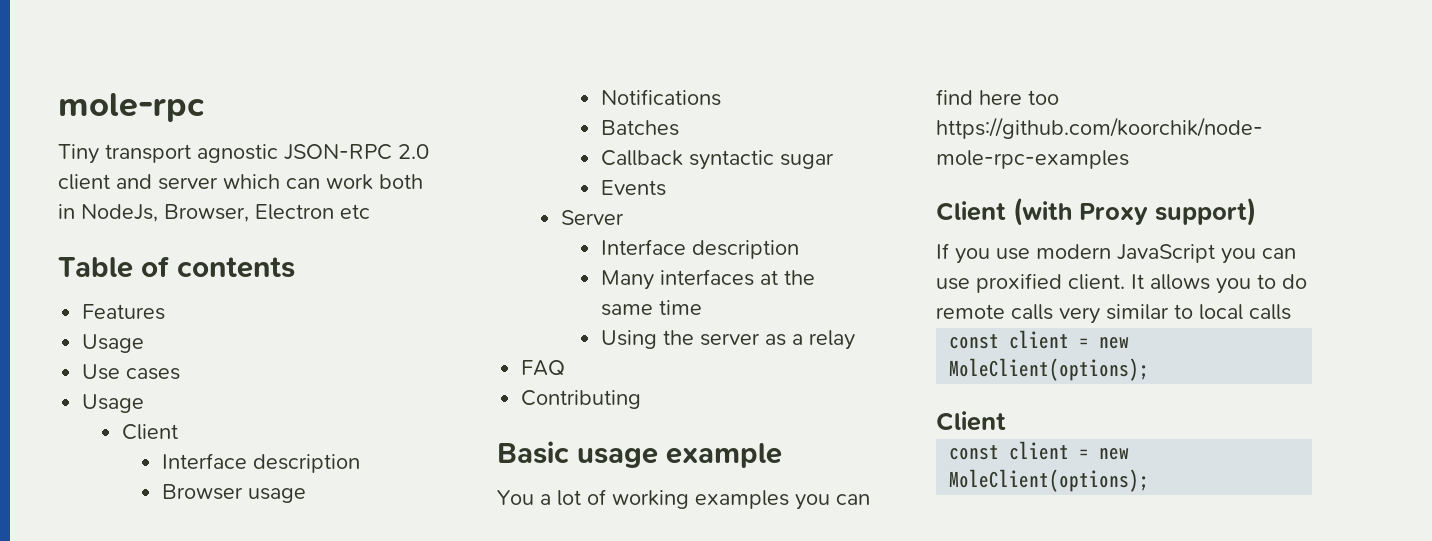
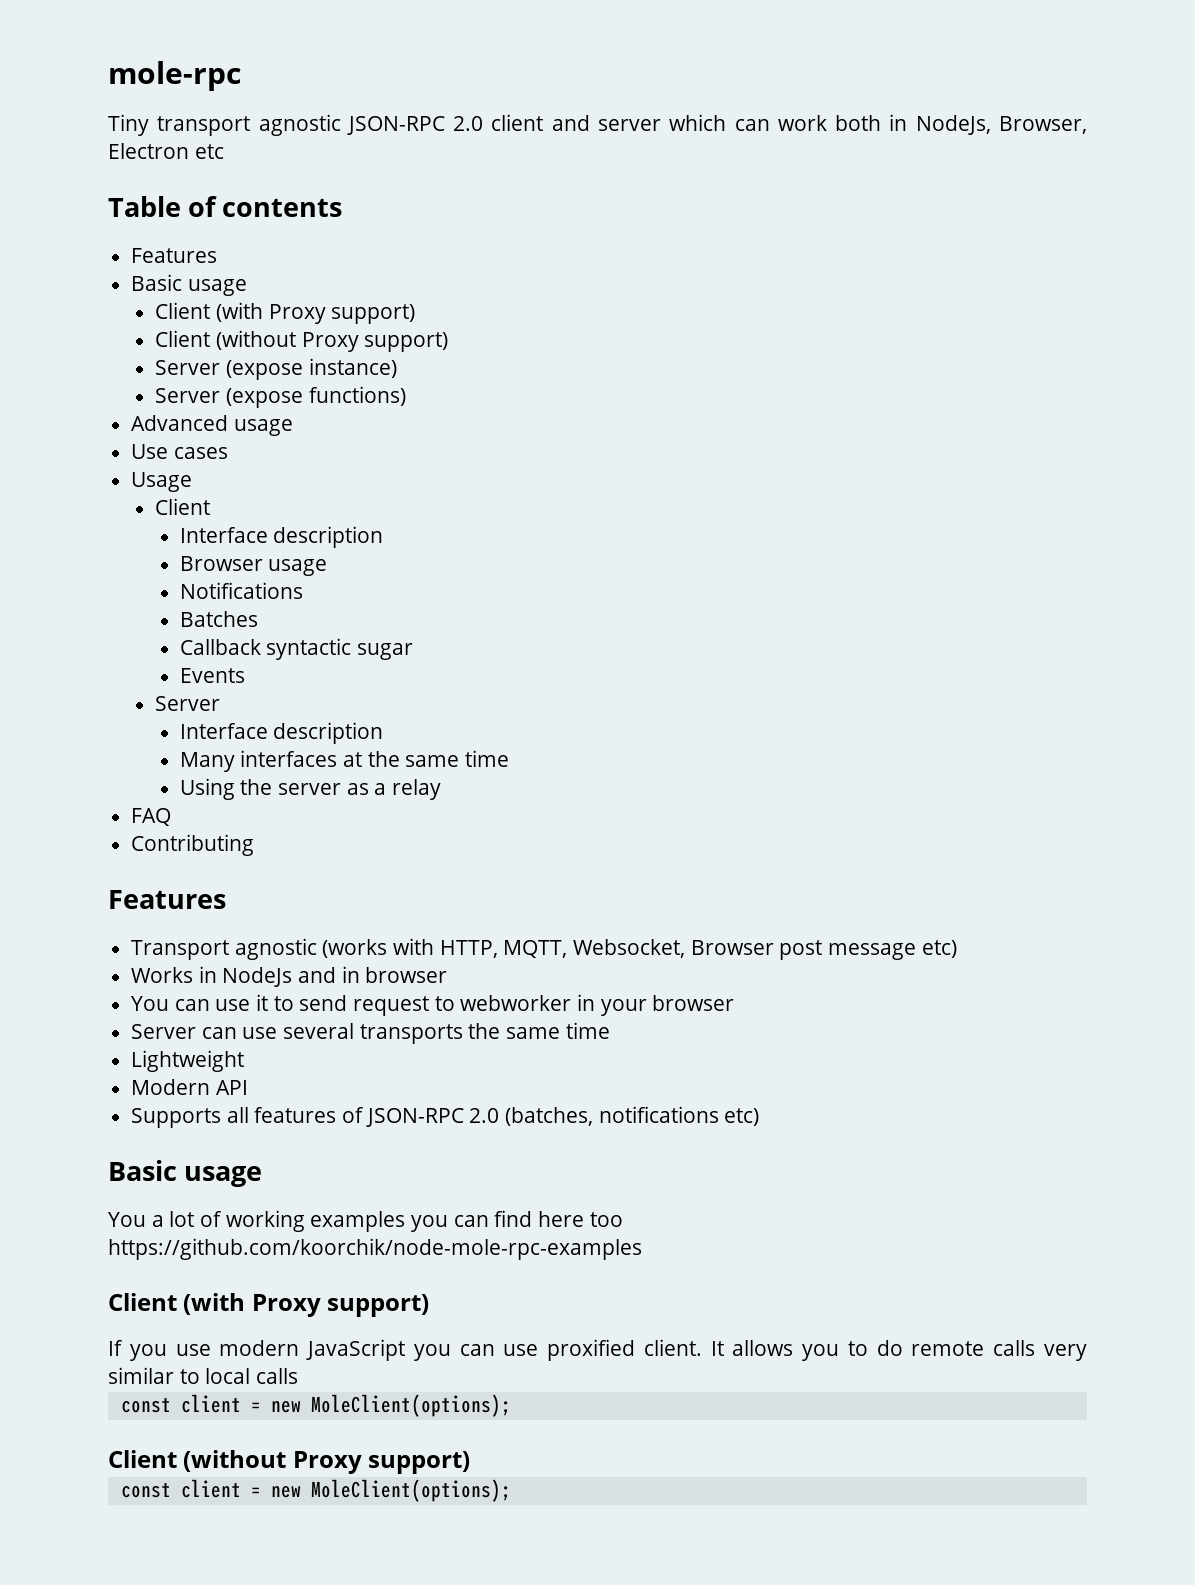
  Table of contents
  Features
- Usage
+ Basic usage
+ Client (with Proxy support)
+ Client (without Proxy support)
+ Server (expose instance)
+ Server (expose functions)
+ Advanced usage
  Contributing
- Basic usage example
+ Features
+ Transport agnostic (works with HTTP, MQTT, Websocket, Browser post message etc)
+ Works in NodeJs and in browser
+ You can use it to send request to webworker in your browser
+ Server can use several transports the same time
+ Lightweight
+ Modern API
+ Supports all features of JSON-RPC 2.0 (batches, notifications etc)
+ Basic usage
  It allows you to do remote calls very similar to local calls
  const client = new MoleClient(options);
- Client
+ Client (without Proxy support)

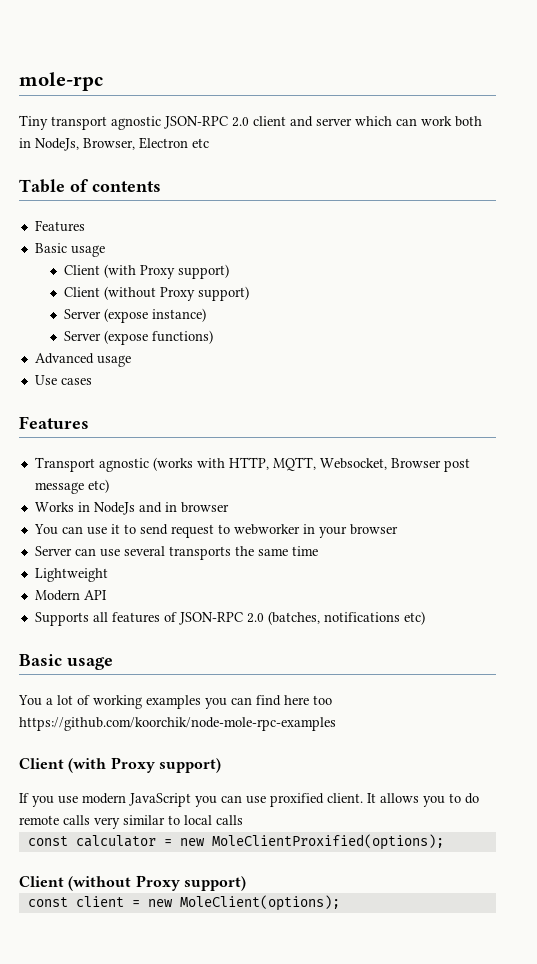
- Usage
- Client
- Interface description
- Browser usage
- Notifications
- Batches
- Callback syntactic sugar
- Events
- Server
- Interface description
- Many interfaces at the same time
- Using the server as a relay
- FAQ
- Contributing
  It allows you to do remote calls very similar to local calls
- const client = new MoleClient(options);
+ const calculator = new MoleClientProxified(options);

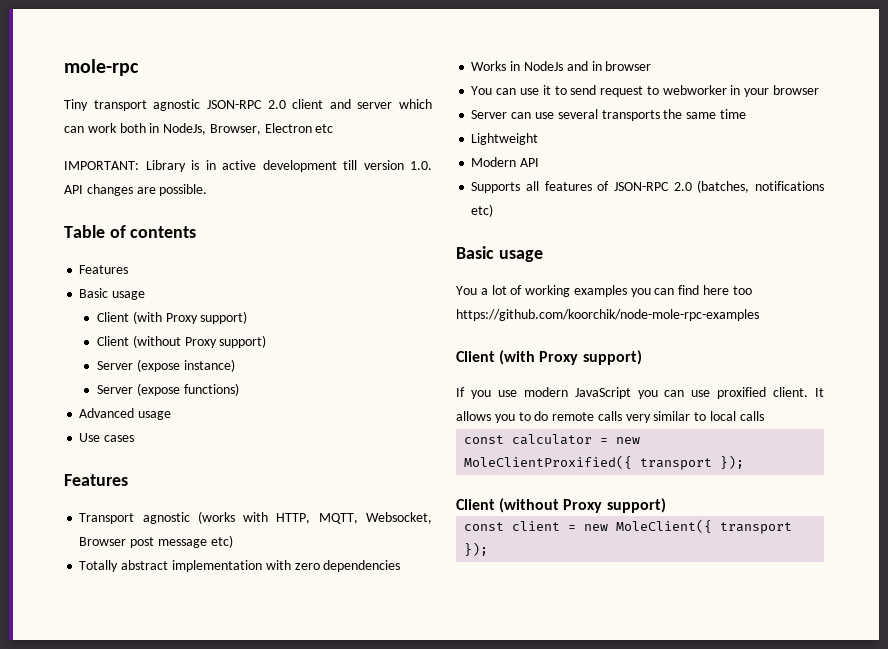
+ IMPORTANT: Library is in active development till version 1.0. API changes are possible.
+ Totally abstract implementation with zero dependencies
- const calculator = new MoleClientProxified(options);
+ const calculator = new MoleClientProxified({ transport });
- const client = new MoleClient(options);
+ const client = new MoleClient({ transport });

